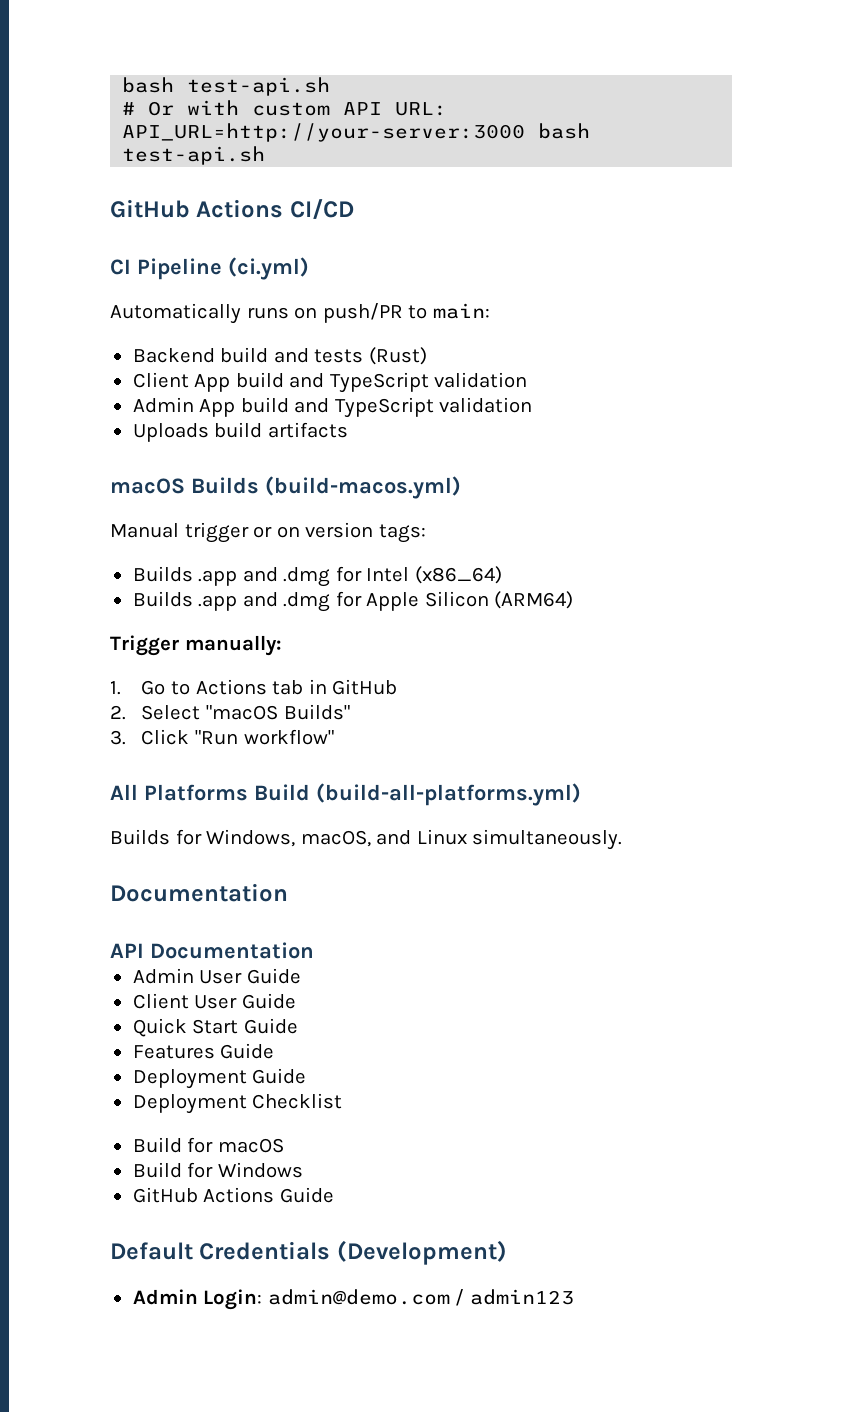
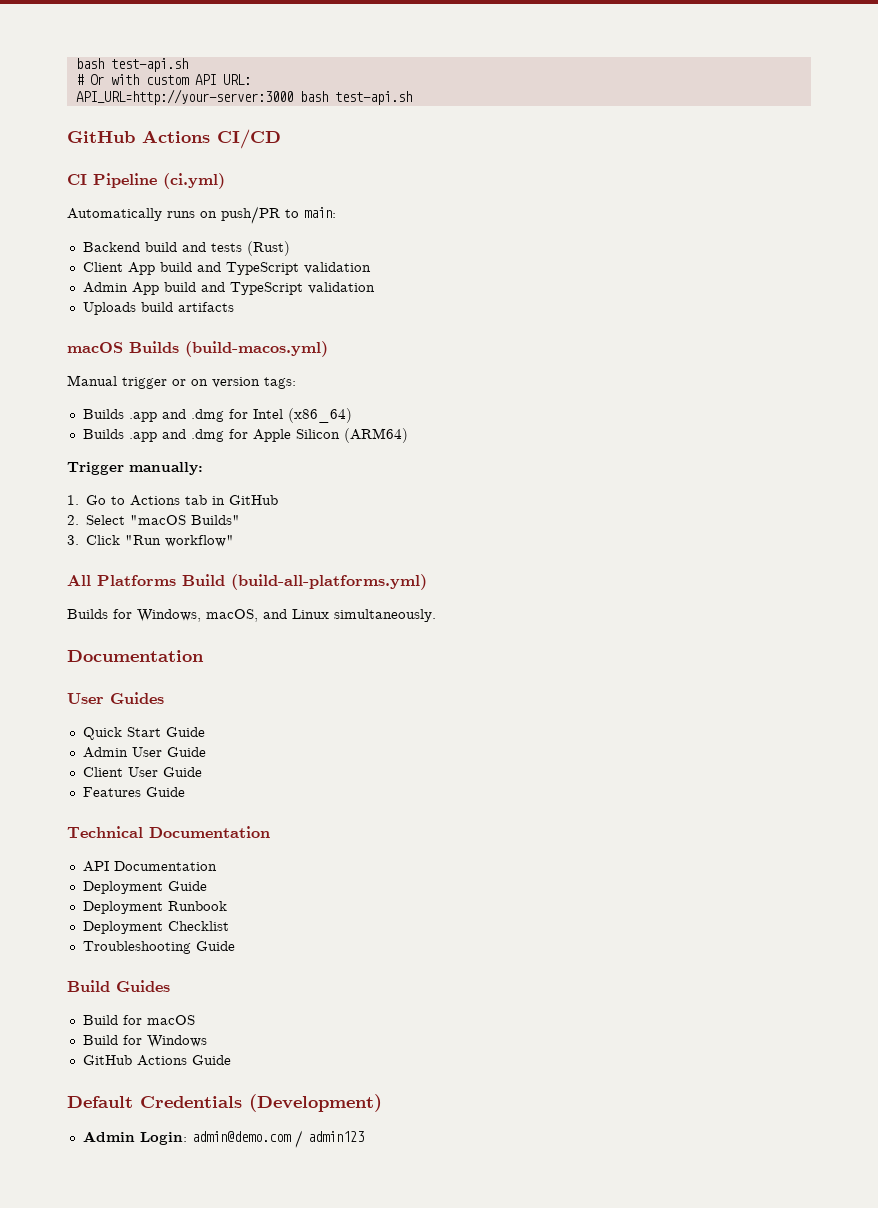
- API Documentation
+ User Guides
+ Quick Start Guide
- Quick Start Guide
  Features Guide
+ Technical Documentation
+ API Documentation
+ Deployment Runbook
+ Troubleshooting Guide
+ Build Guides

